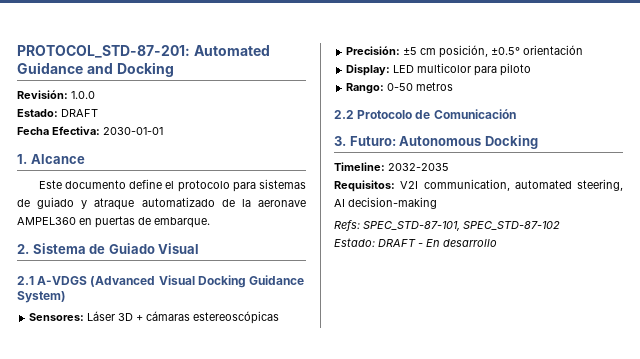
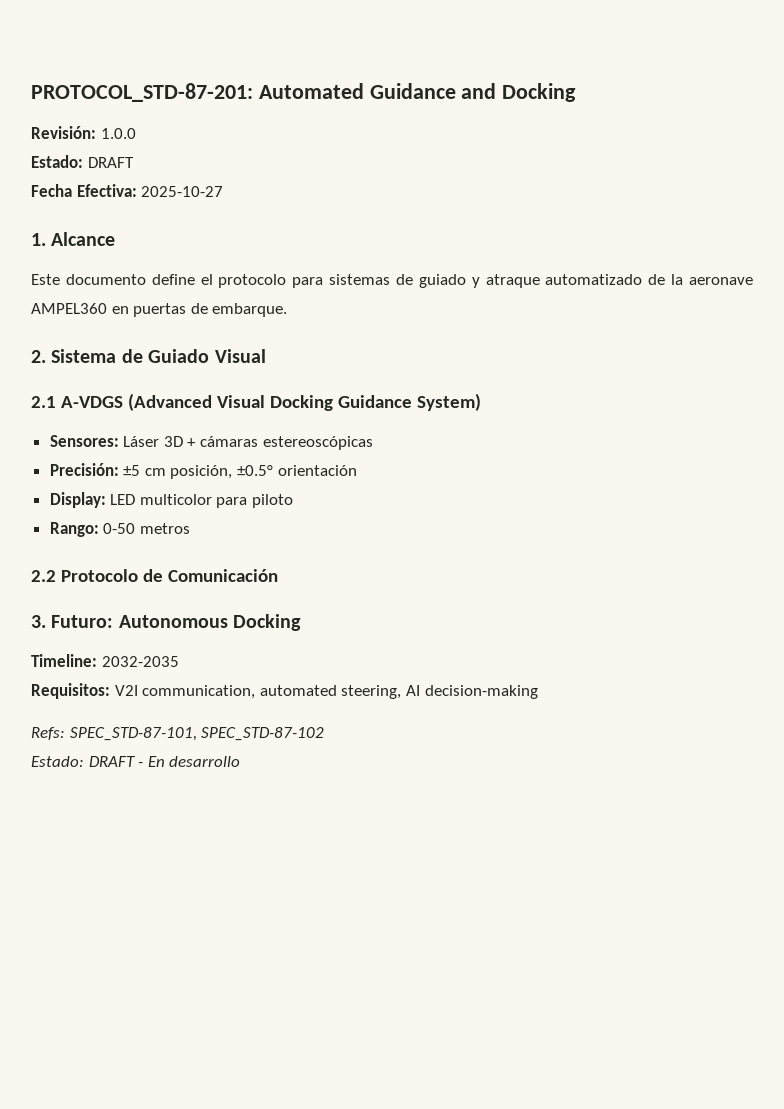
- Fecha Efectiva: 2030-01-01
+ Fecha Efectiva: 2025-10-27

